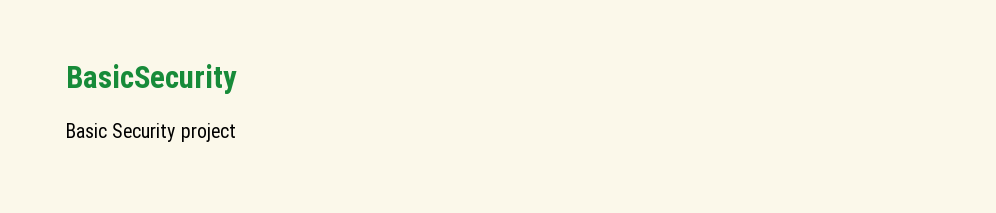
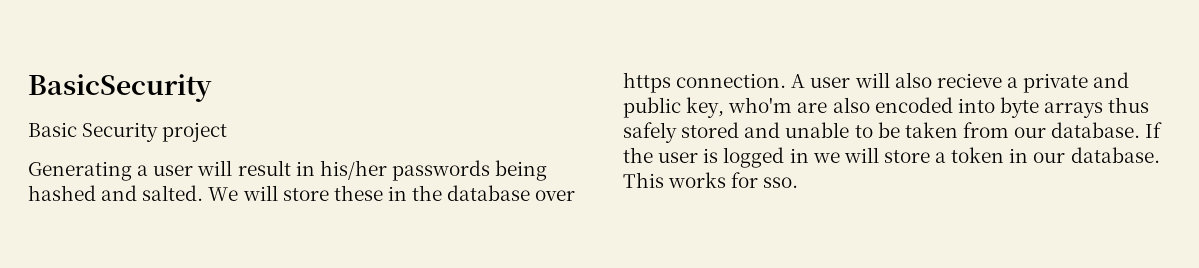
+ Generating a user will result in his/her passwords being hashed and salted. We will store these in the database over https connection. A user will also recieve a private and public key, who'm are also encoded into byte arrays thus safely stored and unable to be taken from our database. If the user is logged in we will store a token in our database. This works for sso.

